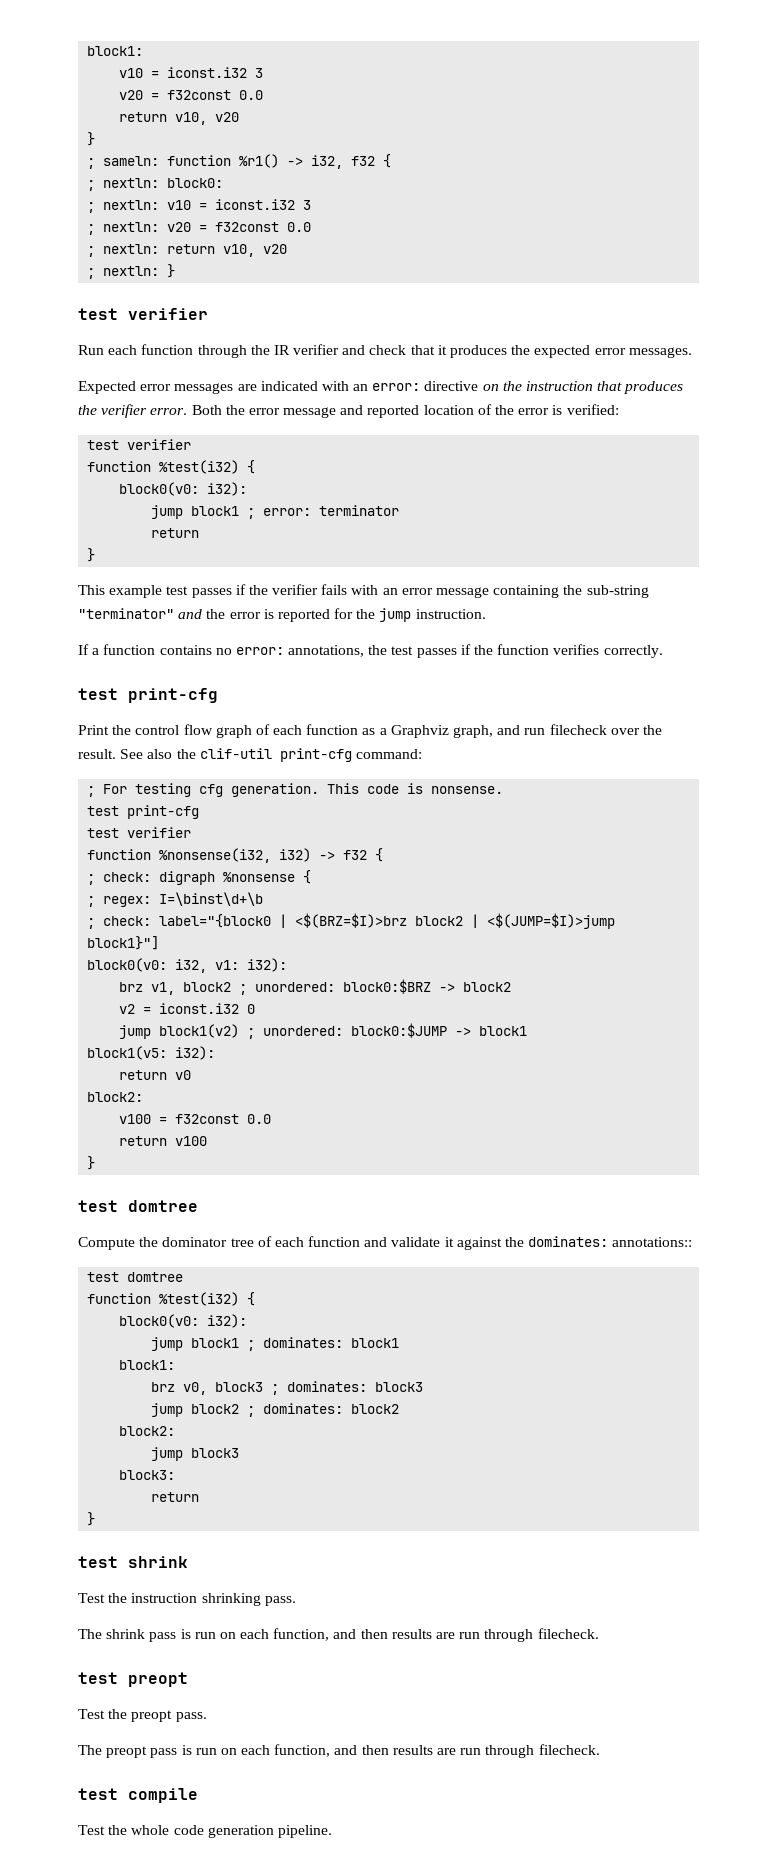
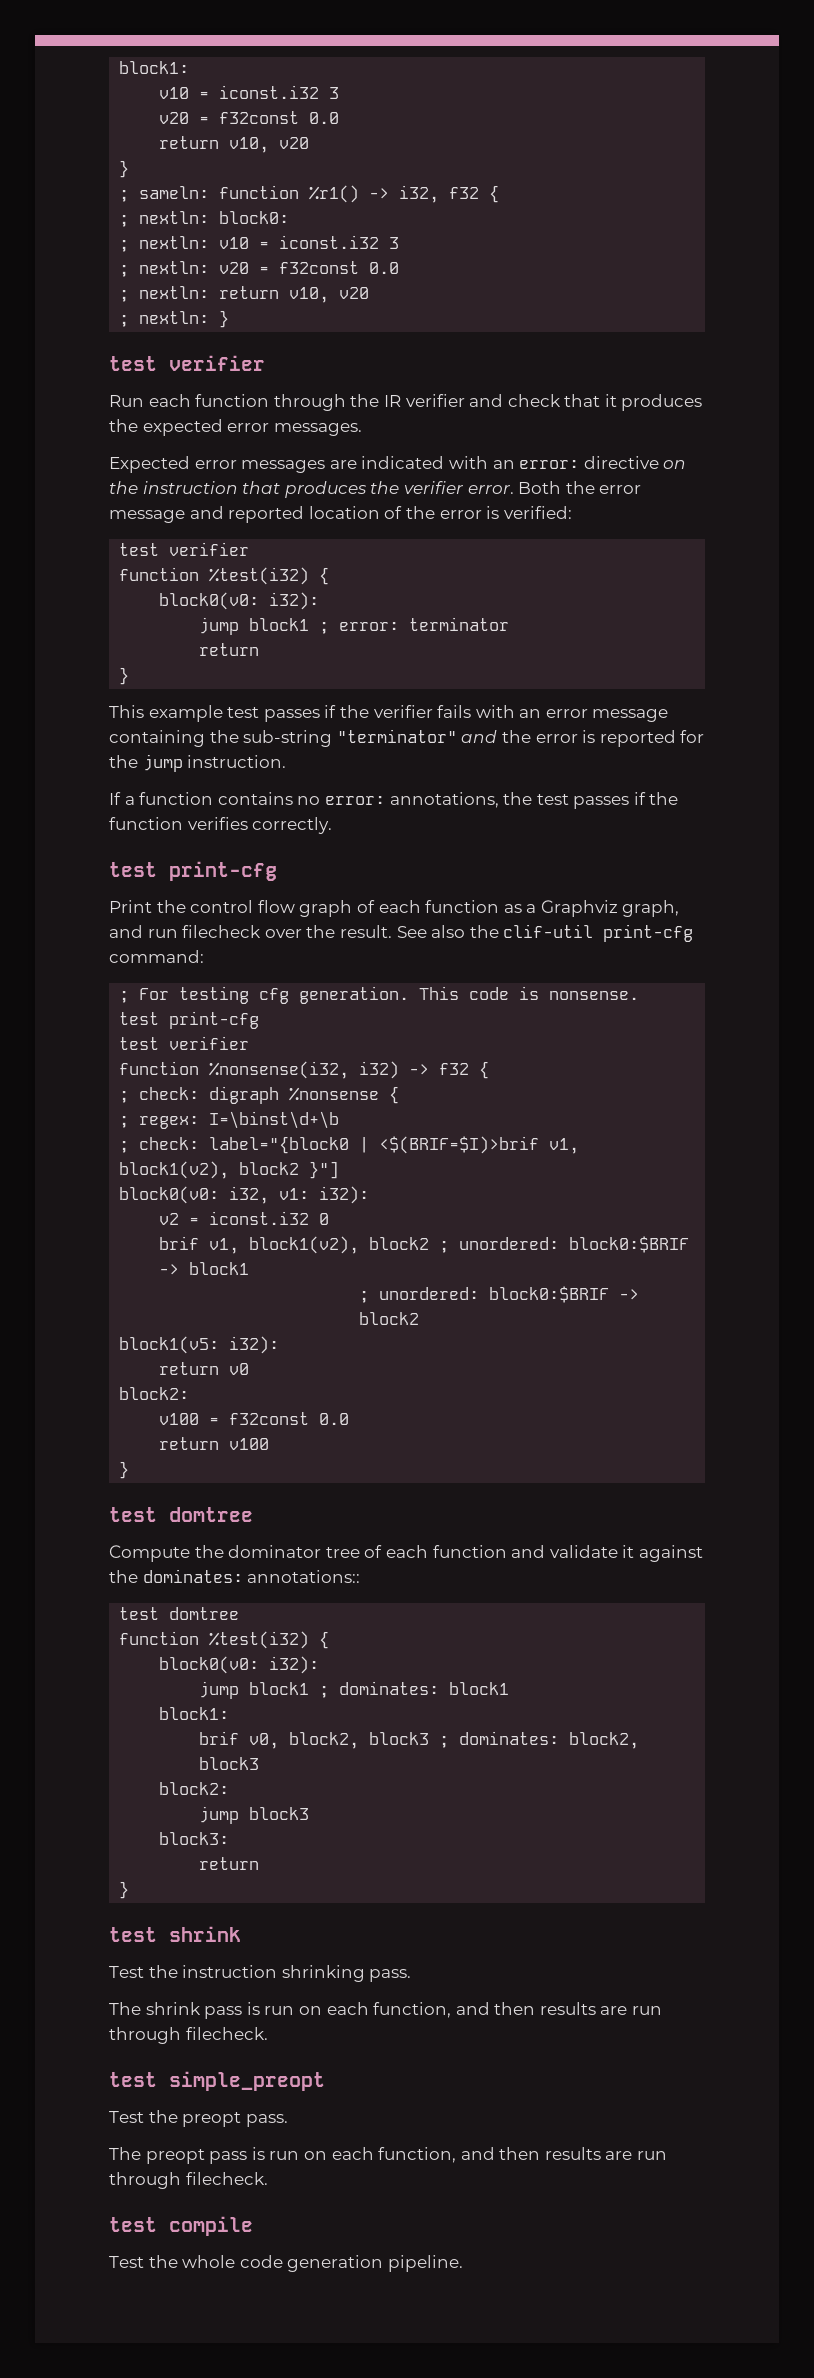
- ; check: label="{block0 | <$(BRZ=$I)>brz block2 | <$(JUMP=$I)>jump block1}"]
+ ; check: label="{block0 | <$(BRIF=$I)>brif v1, block1(v2), block2 }"]
- brz v1, block2 ; unordered: block0:$BRZ -> block2
- jump block1(v2) ; unordered: block0:$JUMP -> block1
+ brif v1, block1(v2), block2 ; unordered: block0:$BRIF -> block1
+ ; unordered: block0:$BRIF -> block2
- brz v0, block3 ; dominates: block3
- jump block2 ; dominates: block2
+ brif v0, block2, block3 ; dominates: block2, block3
- test preopt
+ test simple_preopt

